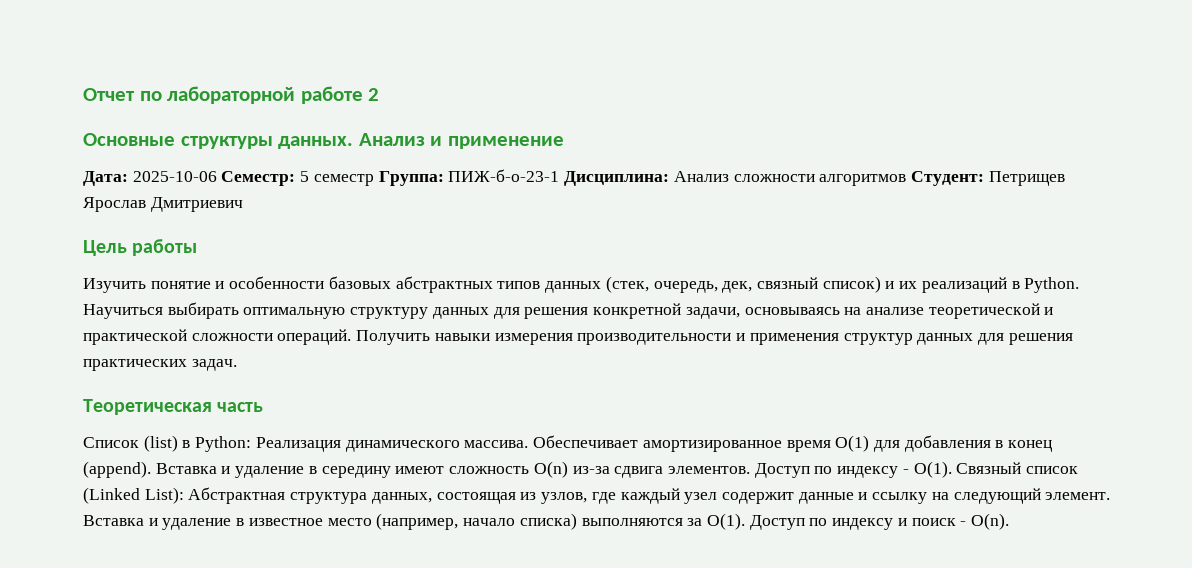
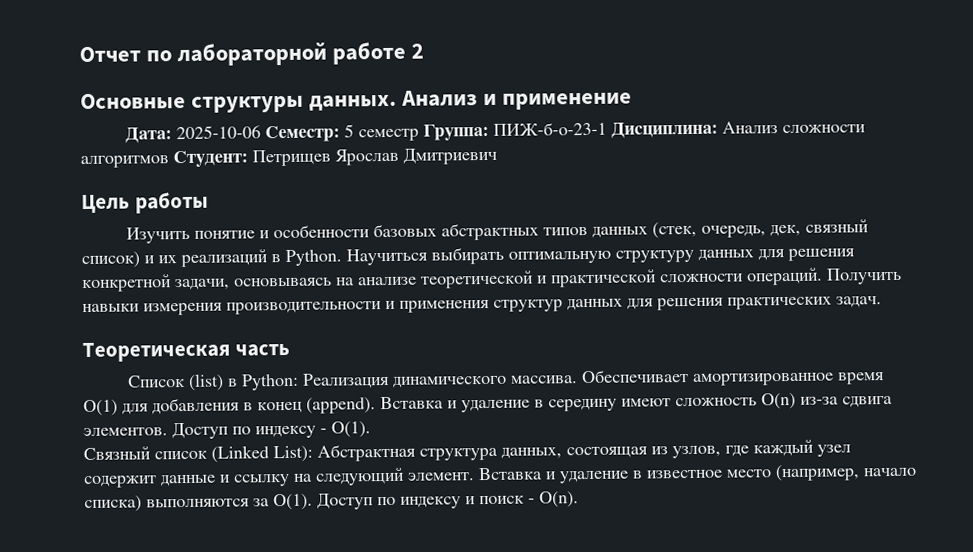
- Доступ по индексу - O(1). Связный список (Linked List): Абстрактная структура данных, состоящая из узлов, где каждый узел содержит данные и ссылку на следующий элемент.
+ Доступ по индексу - O(1).
+ Связный список (Linked List): Абстрактная структура данных, состоящая из узлов, где каждый узел содержит данные и ссылку на следующий элемент.

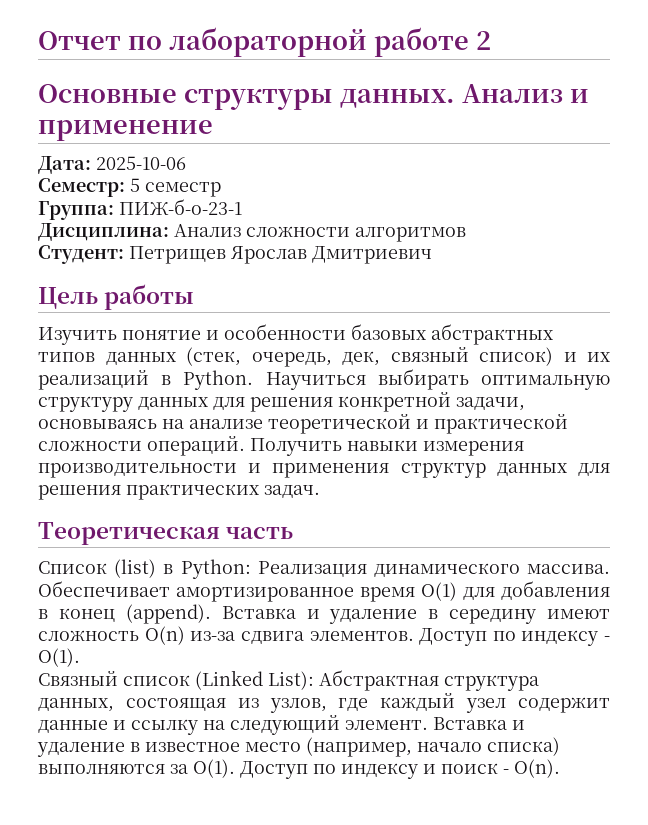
- Дата: 2025-10-06 Семестр: 5 семестр Группа: ПИЖ-б-о-23-1 Дисциплина: Анализ сложности алгоритмов Студент: Петрищев Ярослав Дмитриевич
+ Дата: 2025-10-06
+ Семестр: 5 семестр
+ Группа: ПИЖ-б-о-23-1
+ Дисциплина: Анализ сложности алгоритмов
+ Студент: Петрищев Ярослав Дмитриевич

